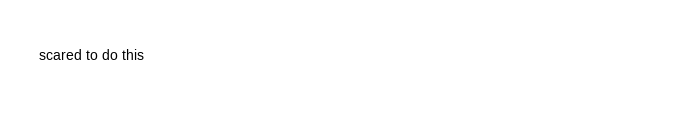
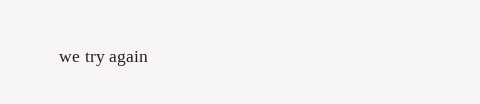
- scared to do this
+ we try again

